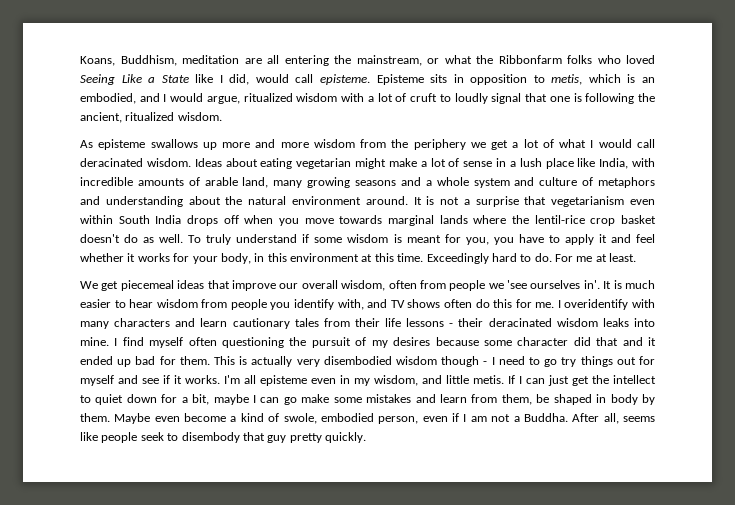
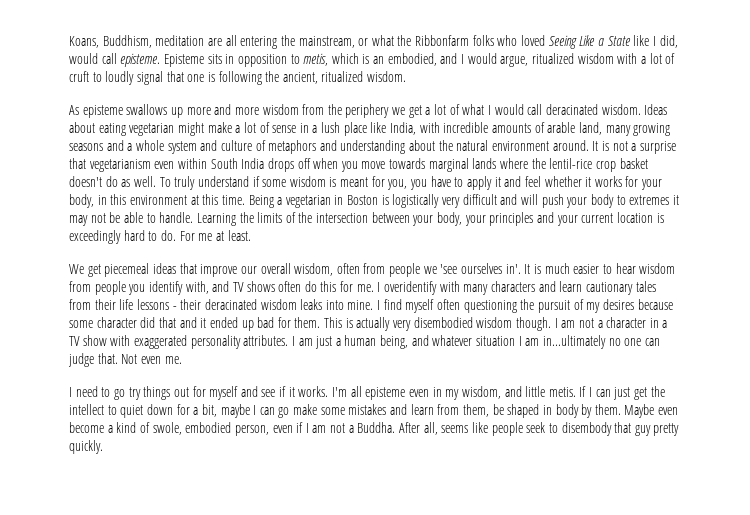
- Exceedingly hard to do.
+ Being a vegetarian in Boston is logistically very difficult and will push your body to extremes it may not be able to handle. Learning the limits of the intersection between your body, your principles and your current location is exceedingly hard to do.
- This is actually very disembodied wisdom though - I need to go try things out for myself and see if it works.
+ This is actually very disembodied wisdom though. I am not a character in a TV show with exaggerated personality attributes. I am just a human being, and whatever situation I am in...ultimately no one can judge that. Not even me.
+ I need to go try things out for myself and see if it works.

